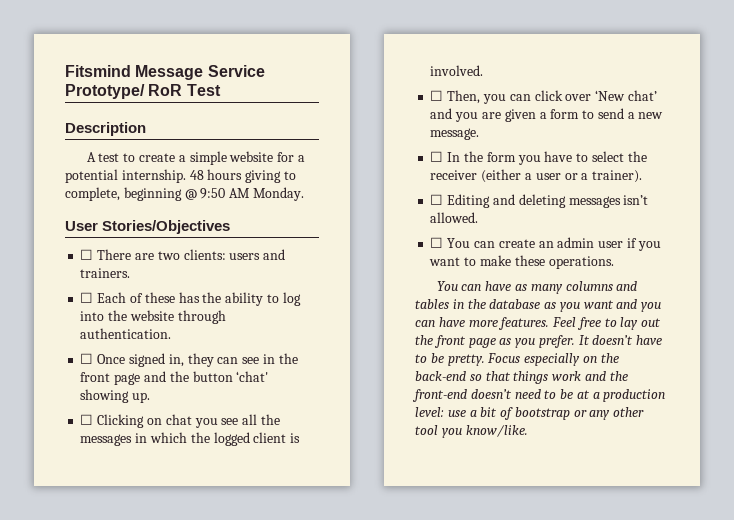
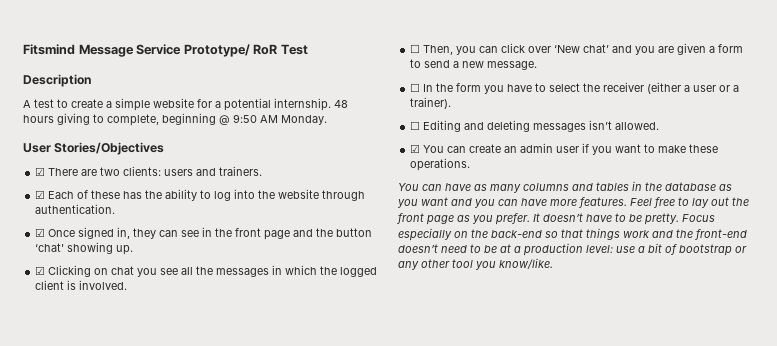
- ☐ There are two clients: users and trainers.
+ ☑ There are two clients: users and trainers.
- ☐ Each of these has the ability to log into the website through authentication.
+ ☑ Each of these has the ability to log into the website through authentication.
- ☐ Once signed in, they can see in the front page and the button ‘chat' showing up.
+ ☑ Once signed in, they can see in the front page and the button ‘chat' showing up.
- ☐ Clicking on chat you see all the messages in which the logged client is involved.
+ ☑ Clicking on chat you see all the messages in which the logged client is involved.
- ☐ You can create an admin user if you want to make these operations.
+ ☑ You can create an admin user if you want to make these operations.

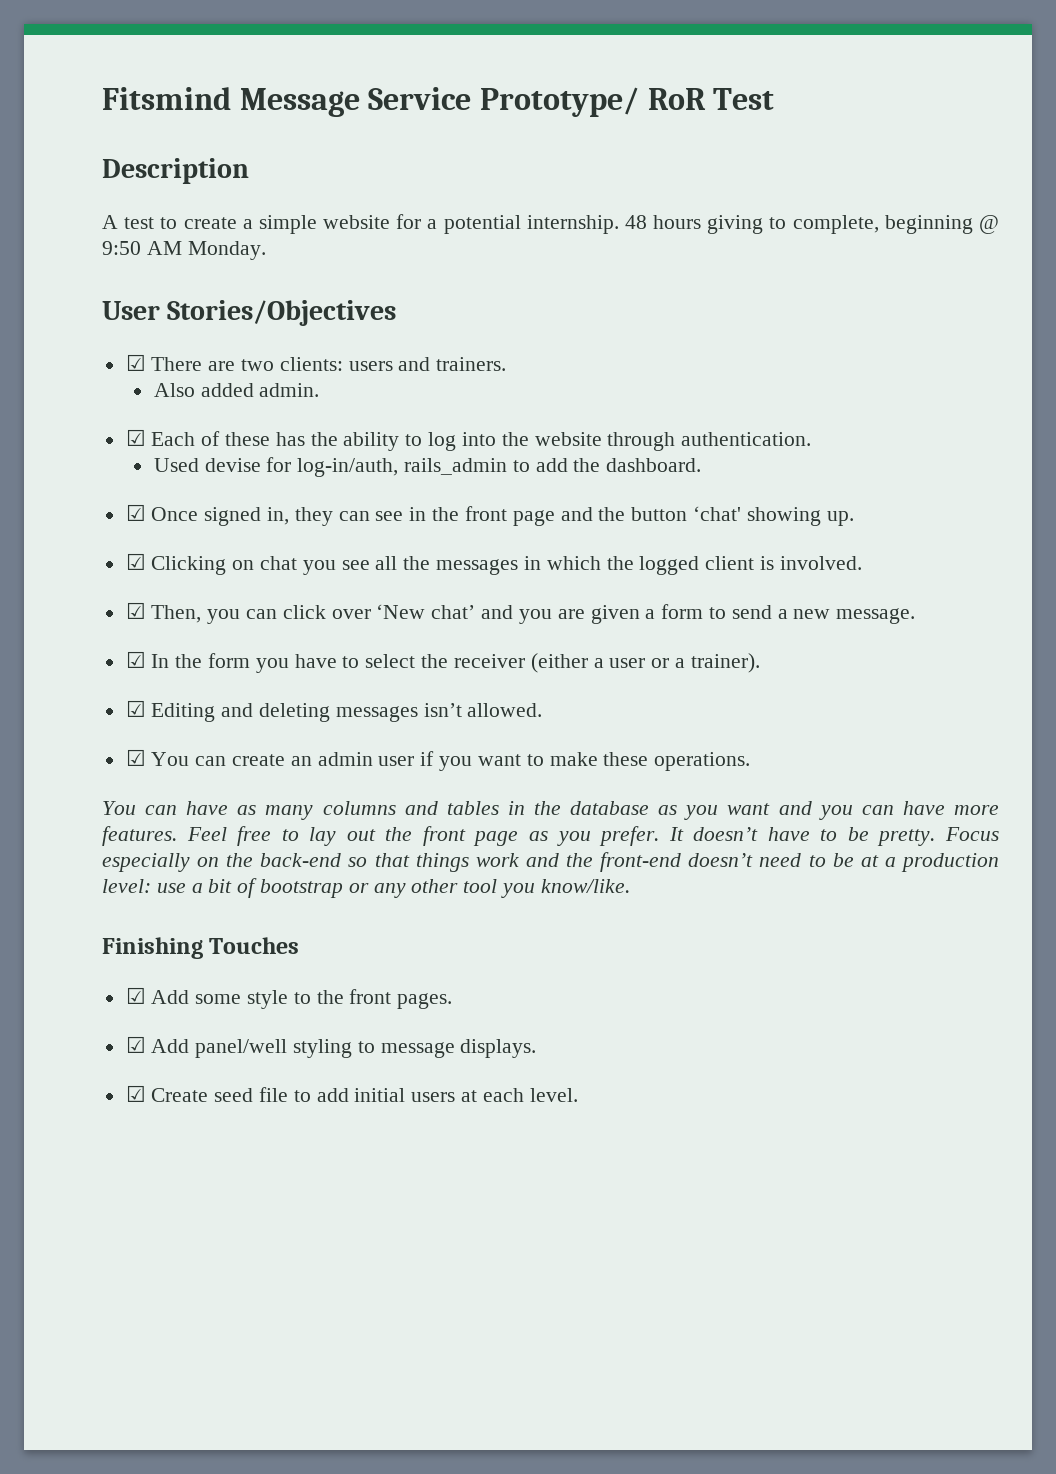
+ Also added admin.
+ Used devise for log-in/auth, rails_admin to add the dashboard.
- ☐ Then, you can click over ‘New chat’ and you are given a form to send a new message.
+ ☑ Then, you can click over ‘New chat’ and you are given a form to send a new message.
- ☐ In the form you have to select the receiver (either a user or a trainer).
+ ☑ In the form you have to select the receiver (either a user or a trainer).
- ☐ Editing and deleting messages isn’t allowed.
+ ☑ Editing and deleting messages isn’t allowed.
+ Finishing Touches
+ ☑ Add some style to the front pages.
+ ☑ Add panel/well styling to message displays.
+ ☑ Create seed file to add initial users at each level.

